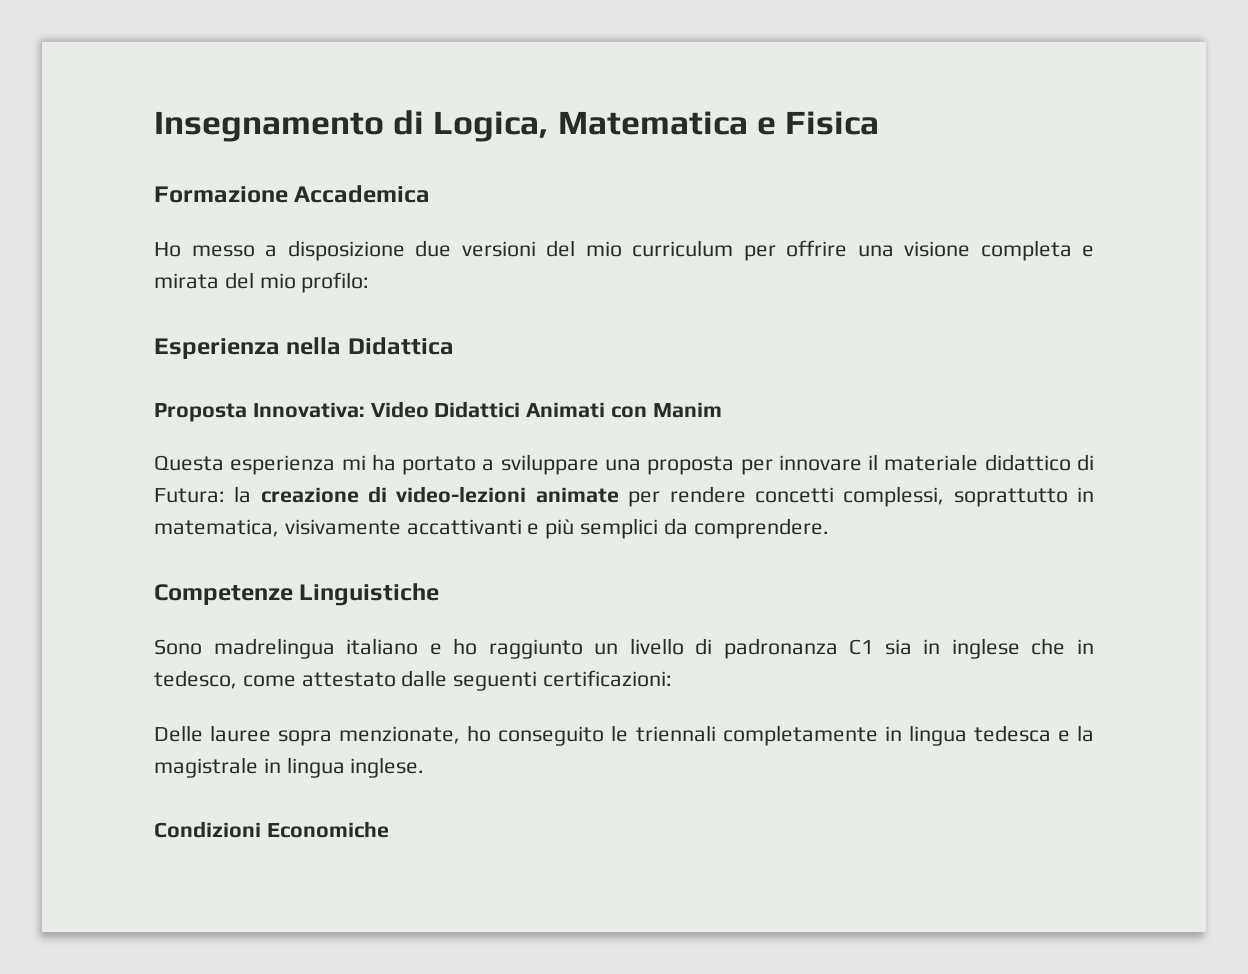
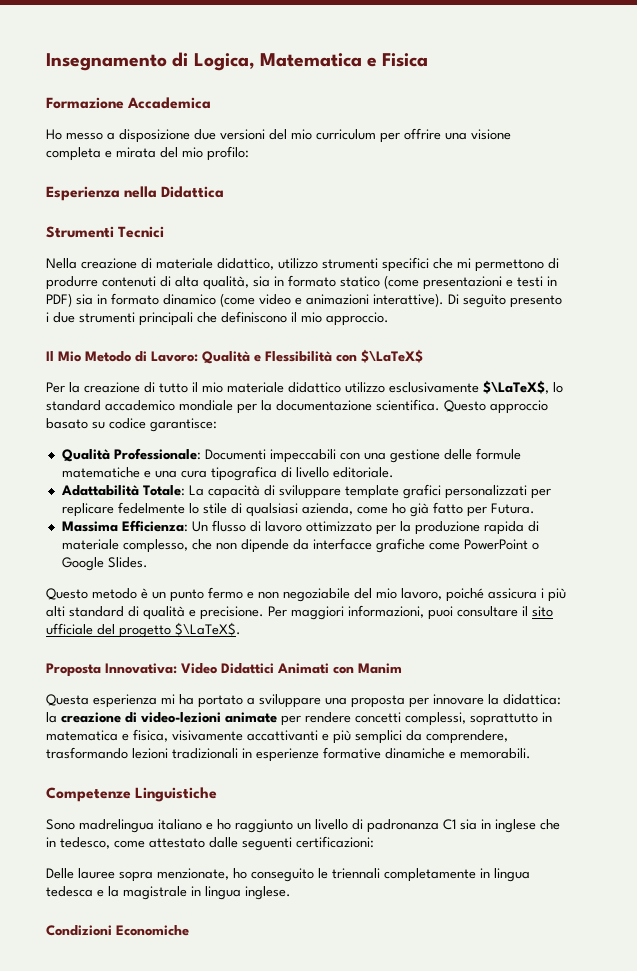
+ Strumenti Tecnici
+ Nella creazione di materiale didattico, utilizzo strumenti specifici che mi permettono di produrre contenuti di alta qualità, sia in formato statico (come presentazioni e testi in PDF) sia in formato dinamico (come video e animazioni interattive). Di seguito presento i due strumenti principali che definiscono il mio approccio.
+ Il Mio Metodo di Lavoro: Qualità e Flessibilità con $\LaTeX$
+ Per la creazione di tutto il mio materiale didattico utilizzo esclusivamente $\LaTeX$, lo standard accademico mondiale per la documentazione scientifica. Questo approccio basato su codice garantisce:
+ Qualità Professionale: Documenti impeccabili con una gestione delle formule matematiche e una cura tipografica di livello editoriale.
+ Adattabilità Totale: La capacità di sviluppare template grafici personalizzati per replicare fedelmente lo stile di qualsiasi azienda, come ho già fatto per Futura.
+ Massima Efficienza: Un flusso di lavoro ottimizzato per la produzione rapida di materiale complesso, che non dipende da interfacce grafiche come PowerPoint o Google Slides.
+ Questo metodo è un punto fermo e non negoziabile del mio lavoro, poiché assicura i più alti standard di qualità e precisione. Per maggiori informazioni, puoi consultare il sito ufficiale del progetto $\LaTeX$.
- Questa esperienza mi ha portato a sviluppare una proposta per innovare il materiale didattico di Futura: la creazione di video-lezioni animate per rendere concetti complessi, soprattutto in matematica, visivamente accattivanti e più semplici da comprendere.
+ Questa esperienza mi ha portato a sviluppare una proposta per innovare la didattica: la creazione di video-lezioni animate per rendere concetti complessi, soprattutto in matematica e fisica, visivamente accattivanti e più semplici da comprendere, trasformando lezioni tradizionali in esperienze formative dinamiche e memorabili.

